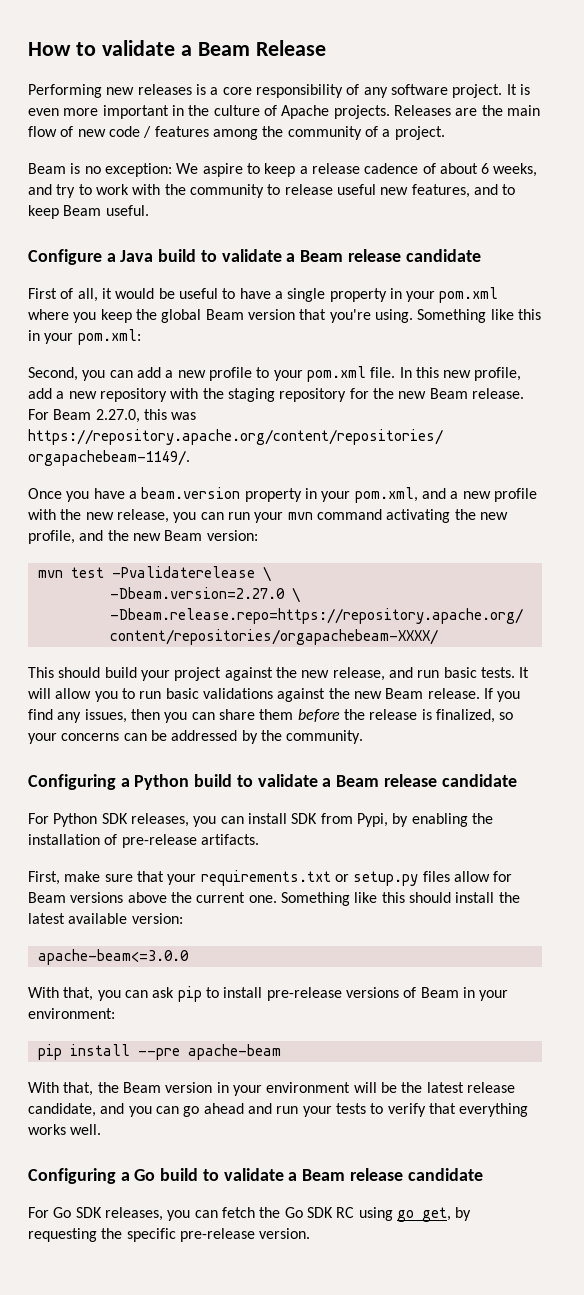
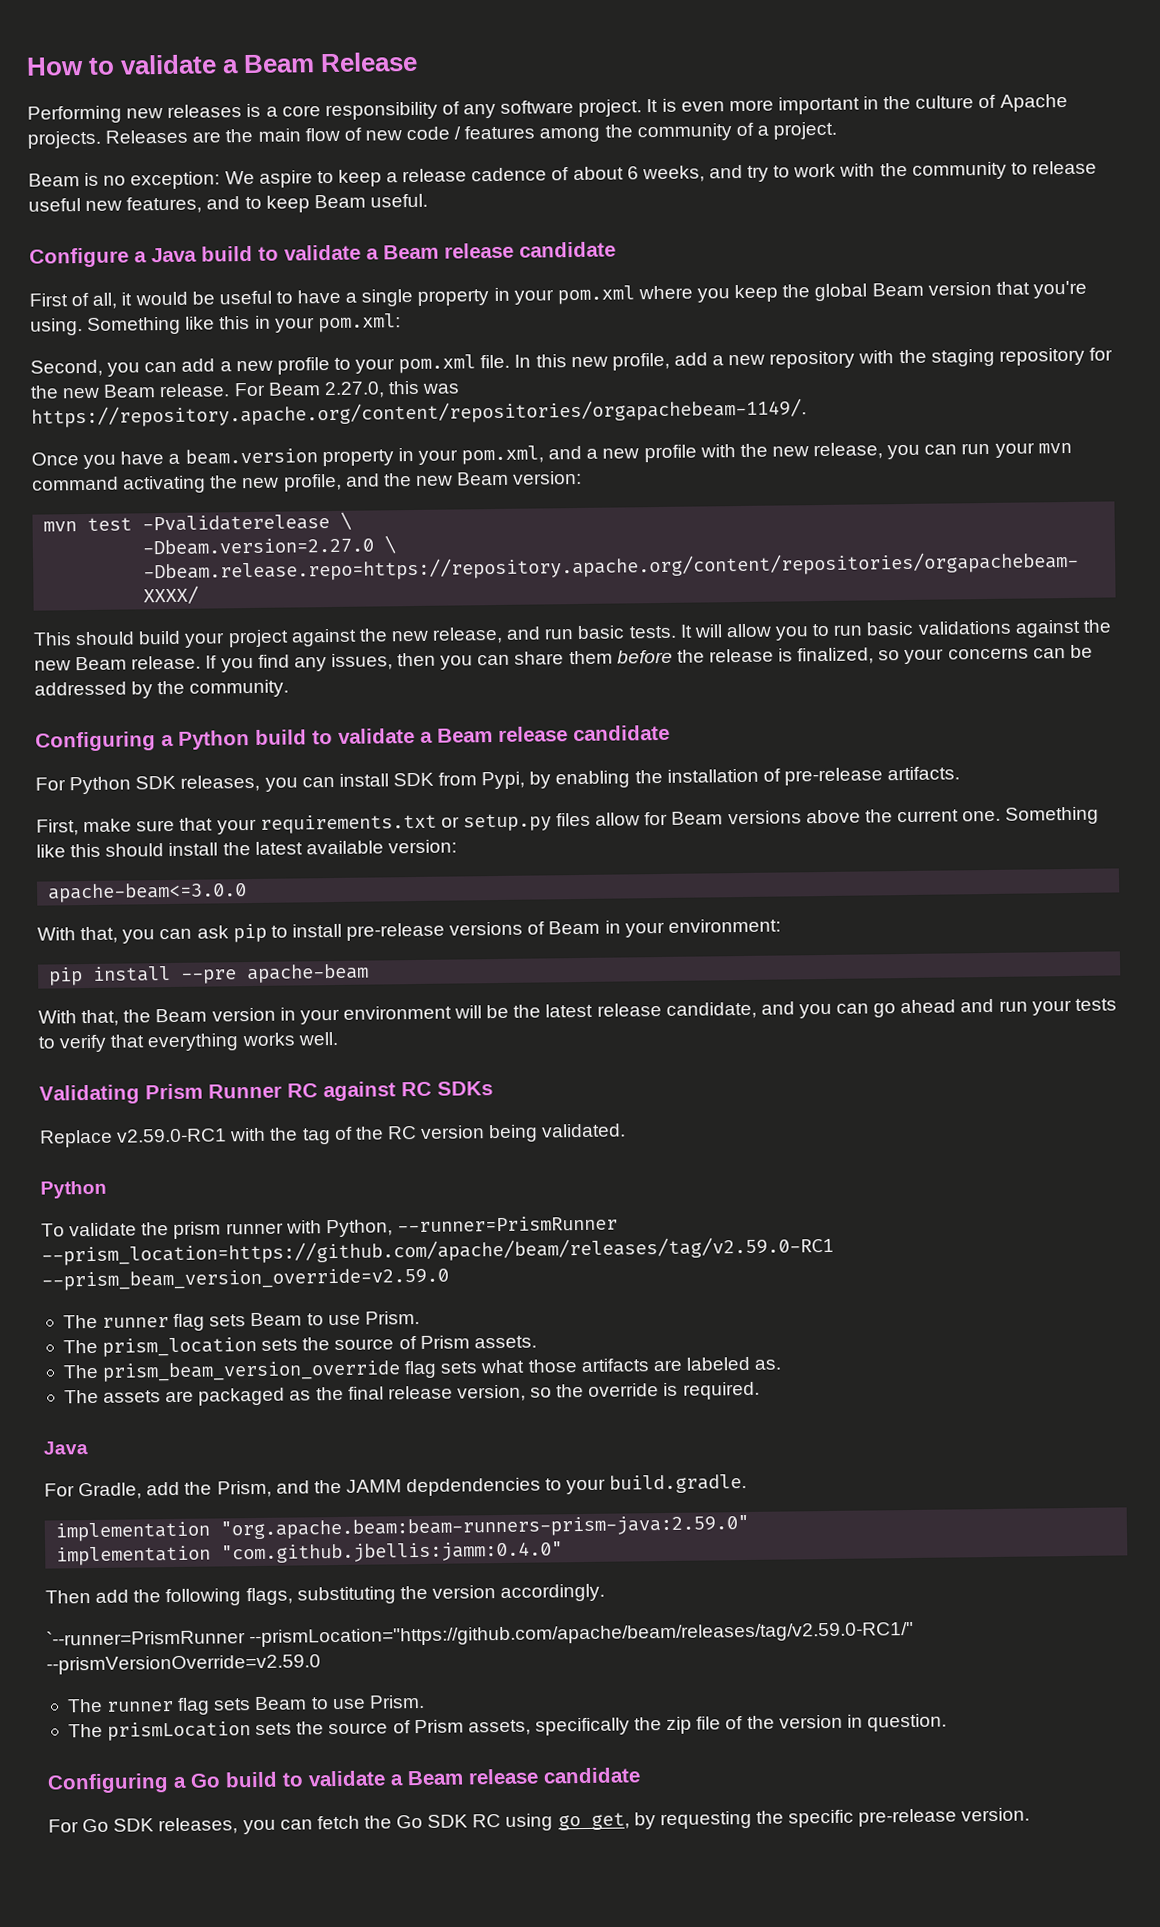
+ Validating Prism Runner RC against RC SDKs
+ Replace v2.59.0-RC1 with the tag of the RC version being validated.
+ Python
+ To validate the prism runner with Python, --runner=PrismRunner --prism_location=https://github.com/apache/beam/releases/tag/v2.59.0-RC1 --prism_beam_version_override=v2.59.0
+ The runner flag sets Beam to use Prism.
+ The prism_location sets the source of Prism assets.
+ The prism_beam_version_override flag sets what those artifacts are labeled as.
+ The assets are packaged as the final release version, so the override is required.
+ Java
+ For Gradle, add the Prism, and the JAMM depdendencies to your build.gradle.
+ implementation "org.apache.beam:beam-runners-prism-java:2.59.0"
+ implementation "com.github.jbellis:jamm:0.4.0"
+ Then add the following flags, substituting the version accordingly.
+ `--runner=PrismRunner --prismLocation="https://github.com/apache/beam/releases/tag/v2.59.0-RC1/" --prismVersionOverride=v2.59.0
+ The runner flag sets Beam to use Prism.
+ The prismLocation sets the source of Prism assets, specifically the zip file of the version in question.

